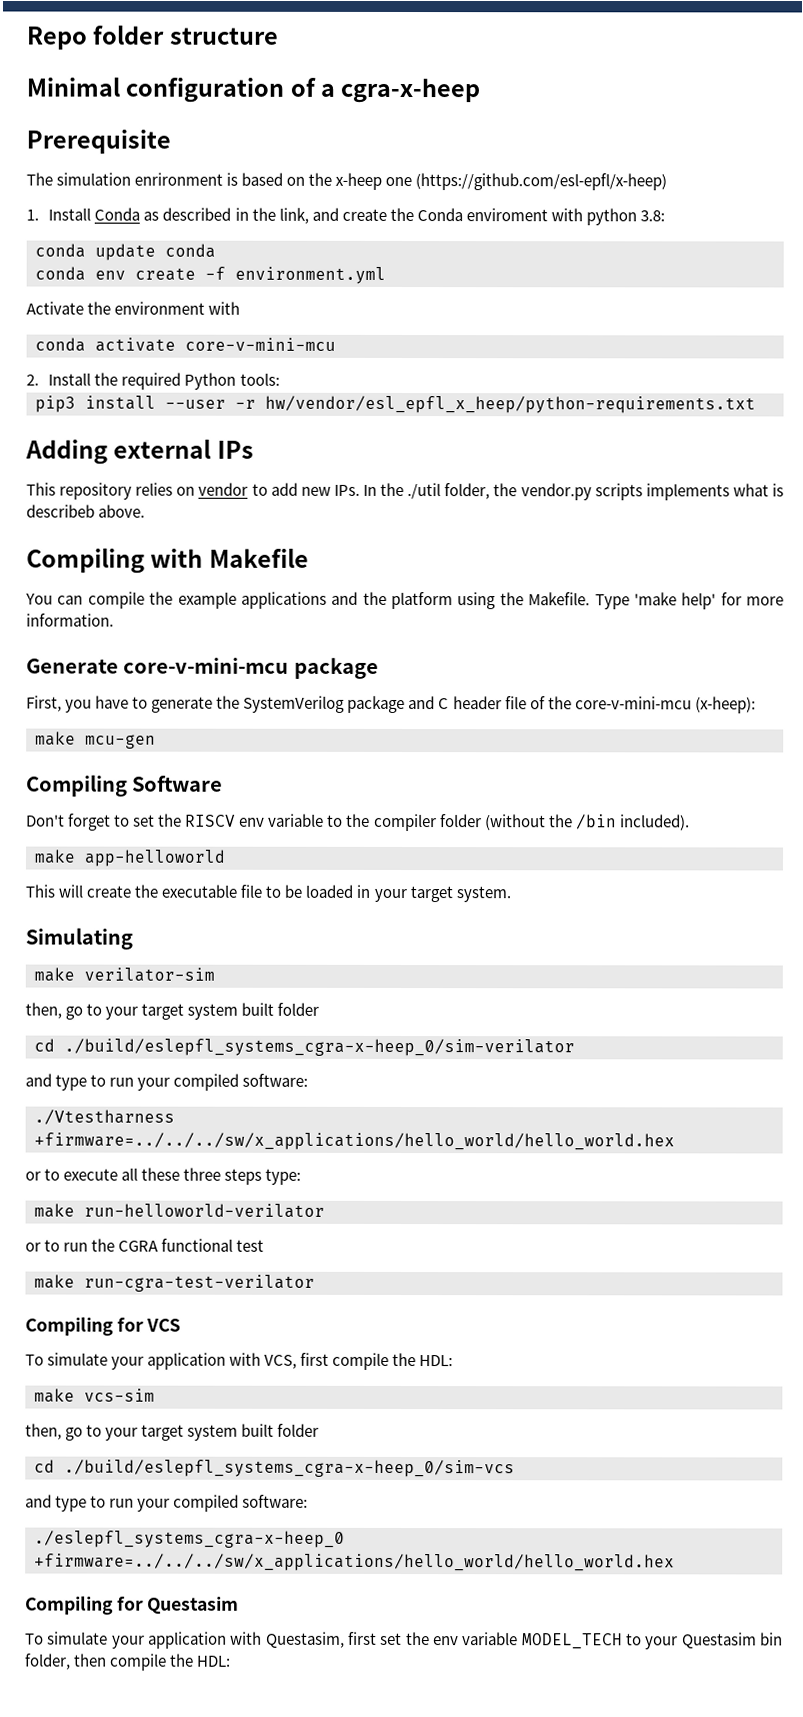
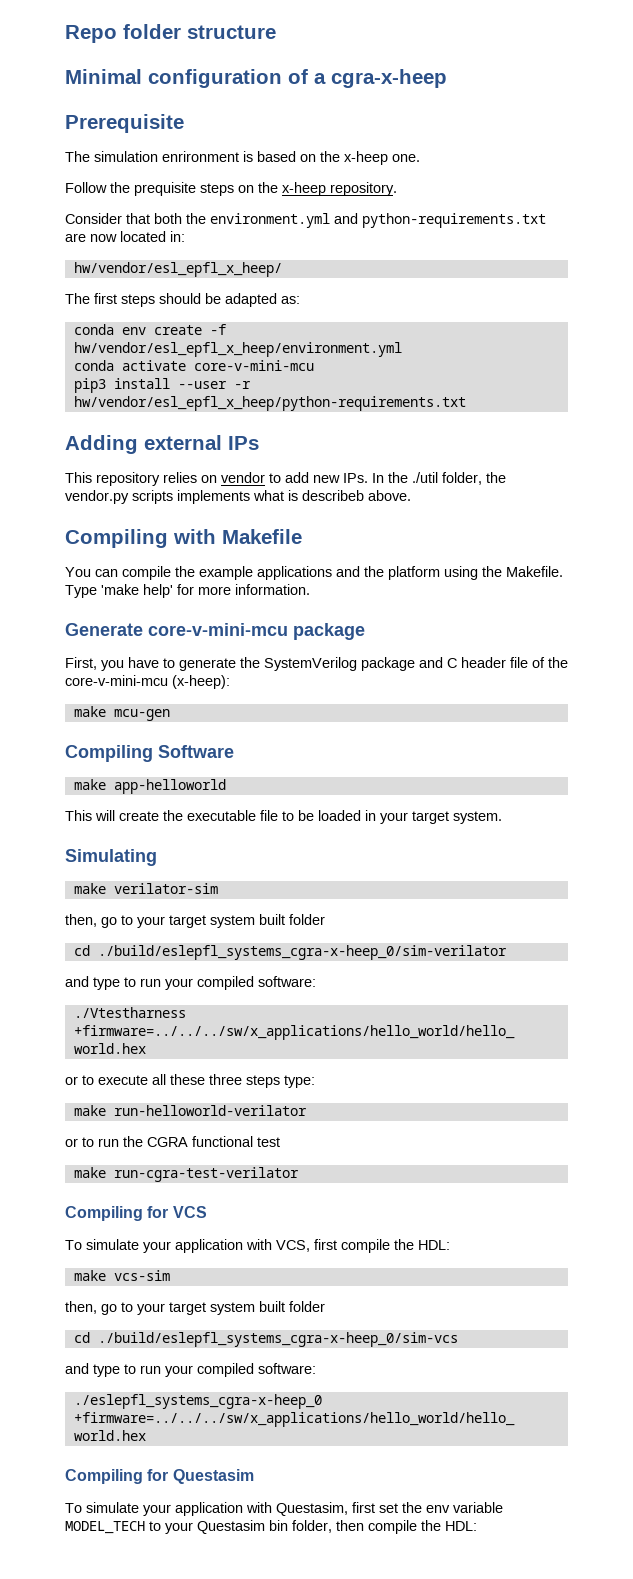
- The simulation enrironment is based on the x-heep one (https://github.com/esl-epfl/x-heep)
- 1. Install Conda as described in the link, and create the Conda enviroment with python 3.8:
- conda update conda
- conda env create -f environment.yml
- Activate the environment with
+ The simulation enrironment is based on the x-heep one.
+ Follow the prequisite steps on the x-heep repository.
+ Consider that both the environment.yml and python-requirements.txt are now located in:
+ hw/vendor/esl_epfl_x_heep/
+ The first steps should be adapted as:
+ conda env create -f hw/vendor/esl_epfl_x_heep/environment.yml
  conda activate core-v-mini-mcu
- 2. Install the required Python tools:
- Don't forget to set the RISCV env variable to the compiler folder (without the /bin included).

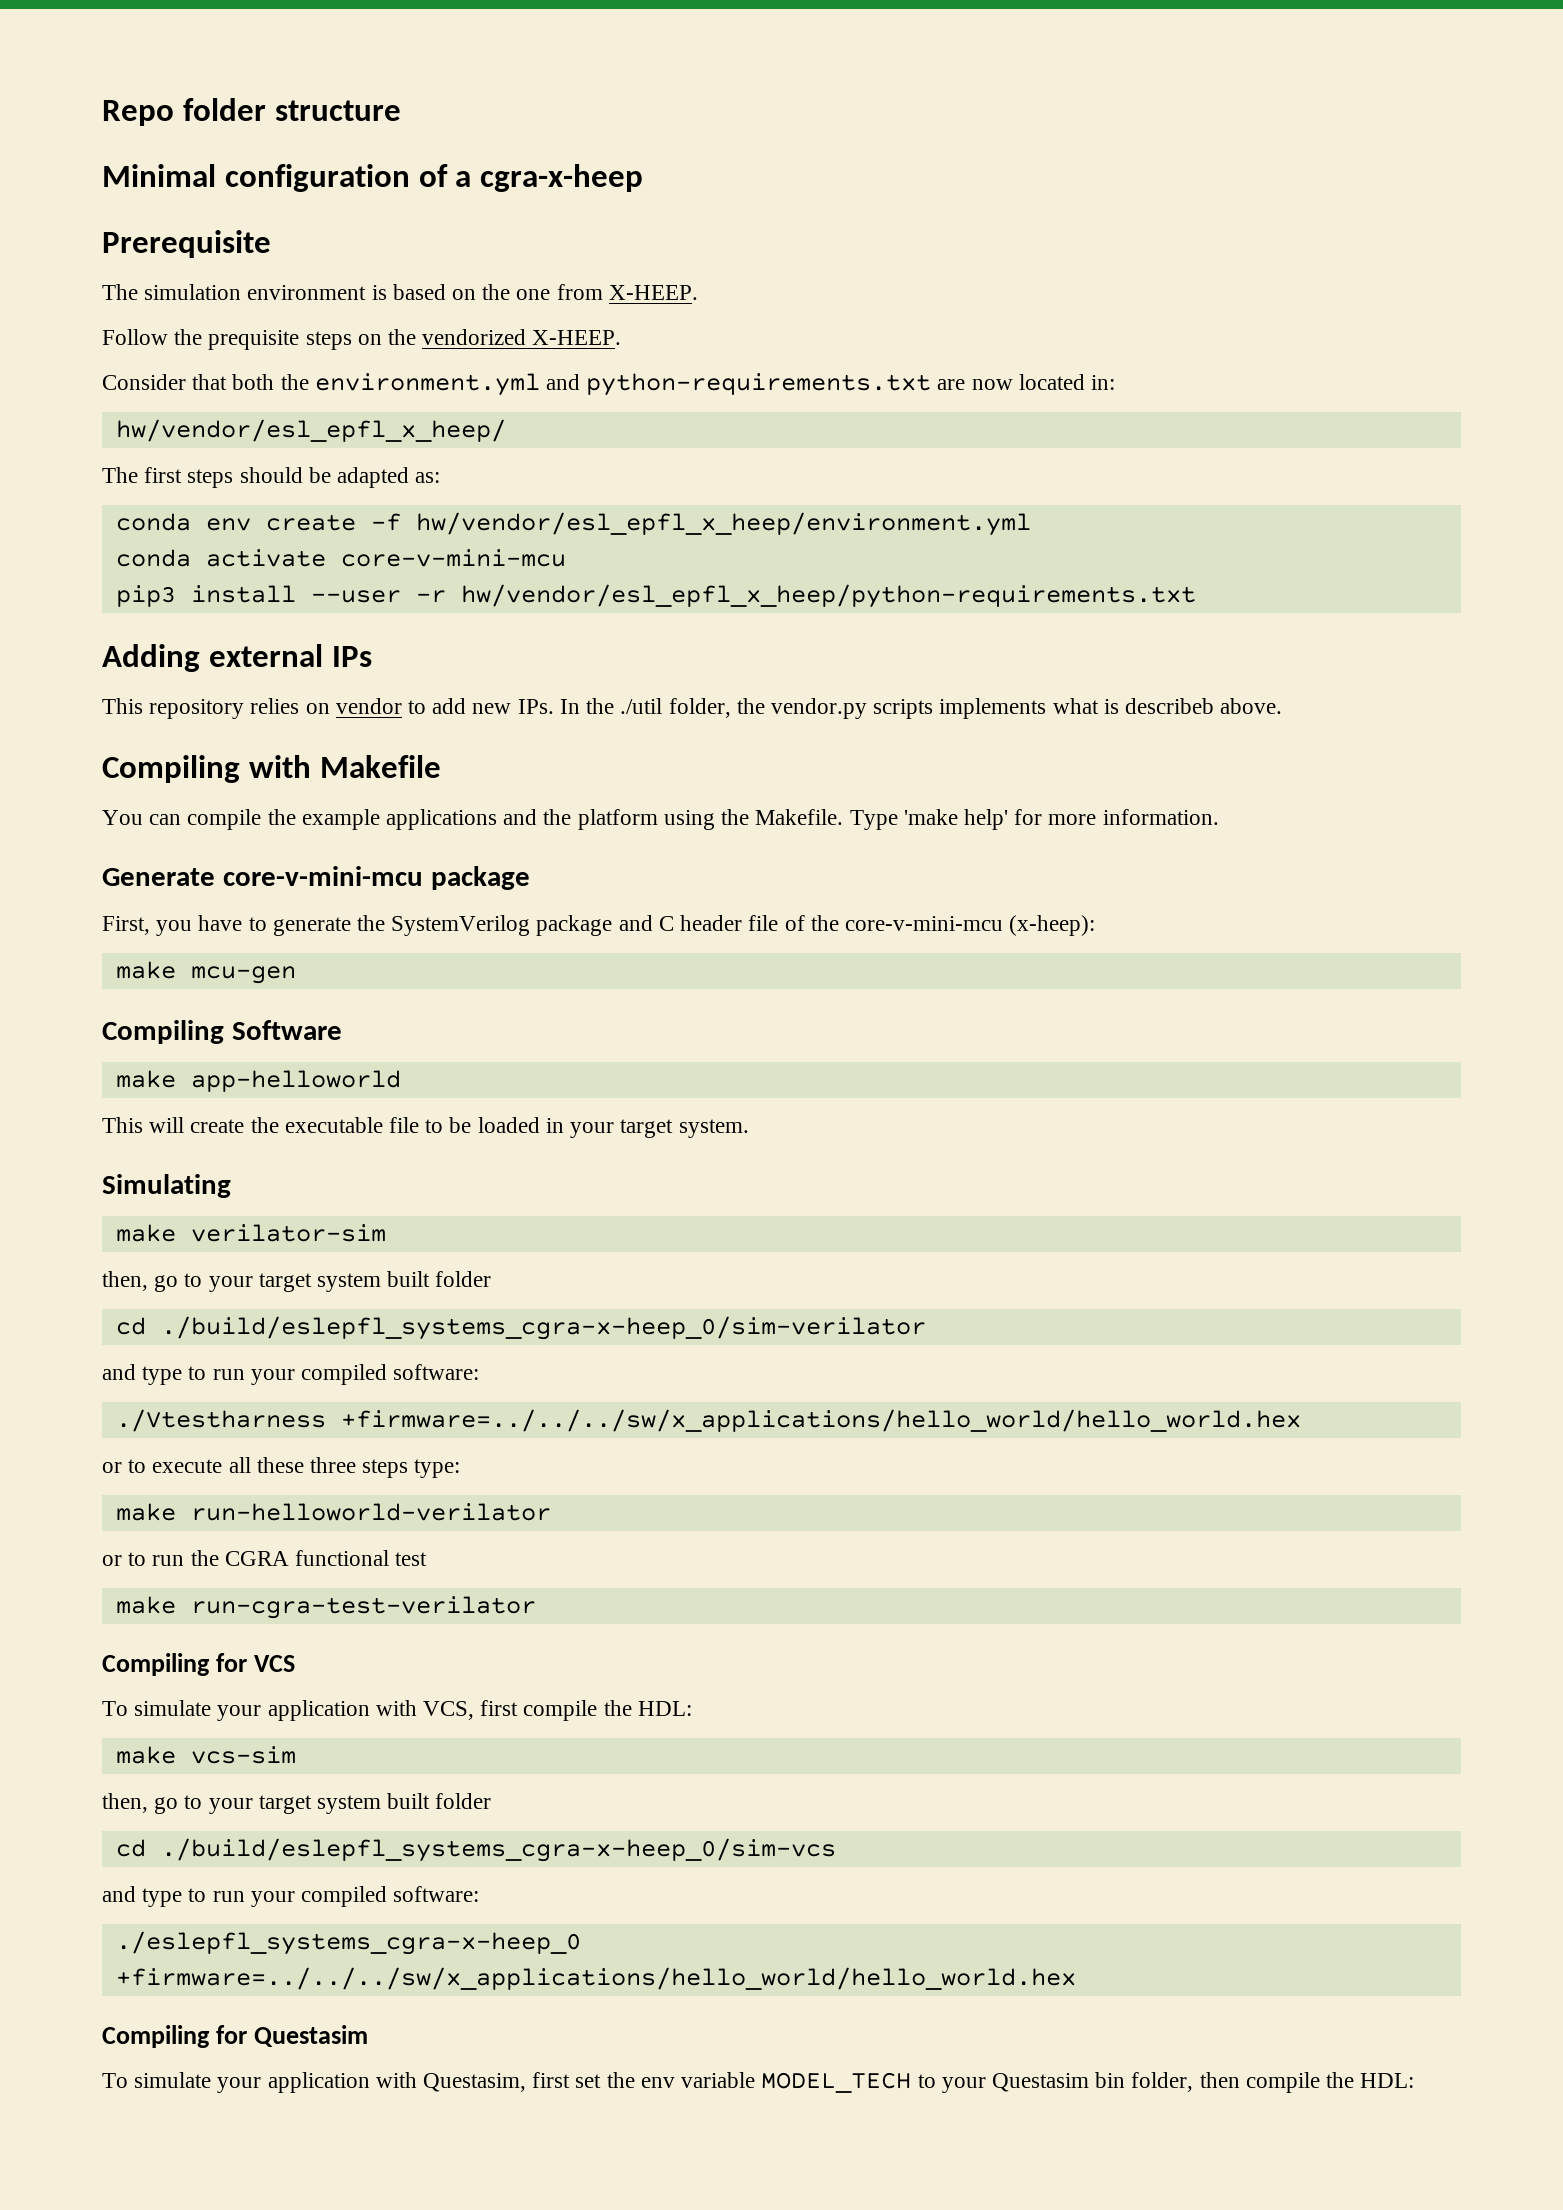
- The simulation enrironment is based on the x-heep one.
+ The simulation environment is based on the one from X-HEEP.
- Follow the prequisite steps on the x-heep repository.
+ Follow the prequisite steps on the vendorized X-HEEP.

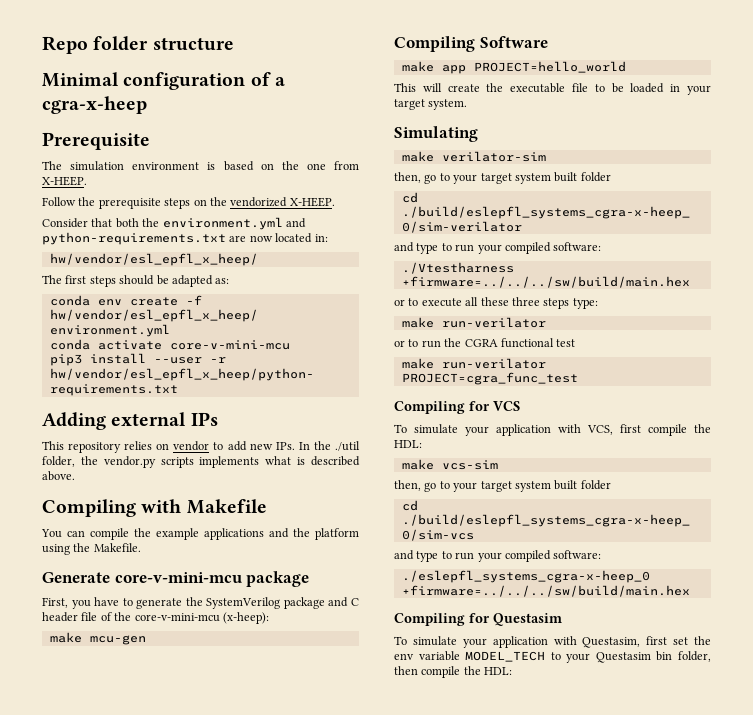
- Follow the prequisite steps on the vendorized X-HEEP.
+ Follow the prerequisite steps on the vendorized X-HEEP.
- This repository relies on vendor to add new IPs. In the ./util folder, the vendor.py scripts implements what is describeb above.
+ This repository relies on vendor to add new IPs. In the ./util folder, the vendor.py scripts implements what is described above.
- Type 'make help' for more information.
- make app-helloworld
+ make app PROJECT=hello_world
- ./Vtestharness +firmware=../../../sw/x_applications/hello_world/hello_world.hex
+ ./Vtestharness +firmware=../../../sw/build/main.hex
  or to execute all these three steps type:
- make run-helloworld-verilator
+ make run-verilator
- make run-cgra-test-verilator
+ make run-verilator PROJECT=cgra_func_test
- ./eslepfl_systems_cgra-x-heep_0 +firmware=../../../sw/x_applications/hello_world/hello_world.hex
+ ./eslepfl_systems_cgra-x-heep_0 +firmware=../../../sw/build/main.hex

